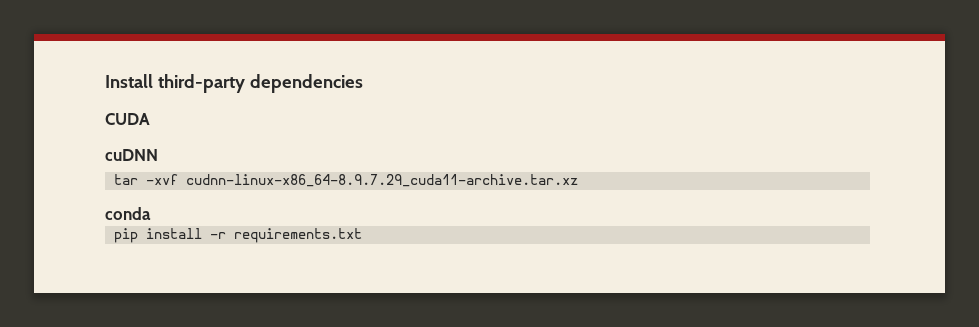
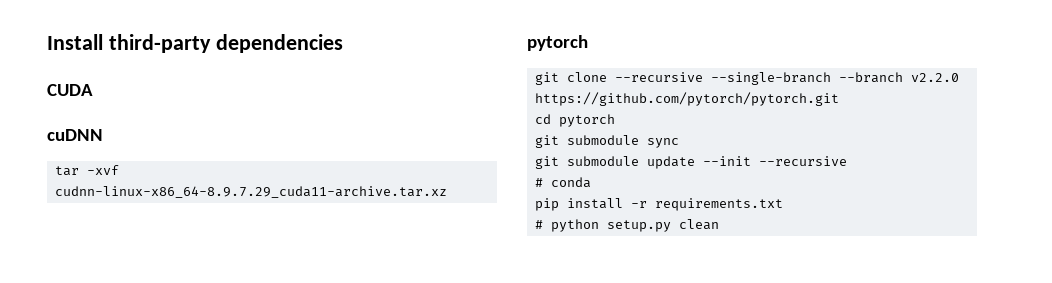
  tar -xvf cudnn-linux-x86_64-8.9.7.29_cuda11-archive.tar.xz
- conda
+ pytorch
+ git clone --recursive --single-branch --branch v2.2.0 https://github.com/pytorch/pytorch.git
+ cd pytorch
+ git submodule sync
+ git submodule update --init --recursive
+ # conda
+ # python setup.py clean

